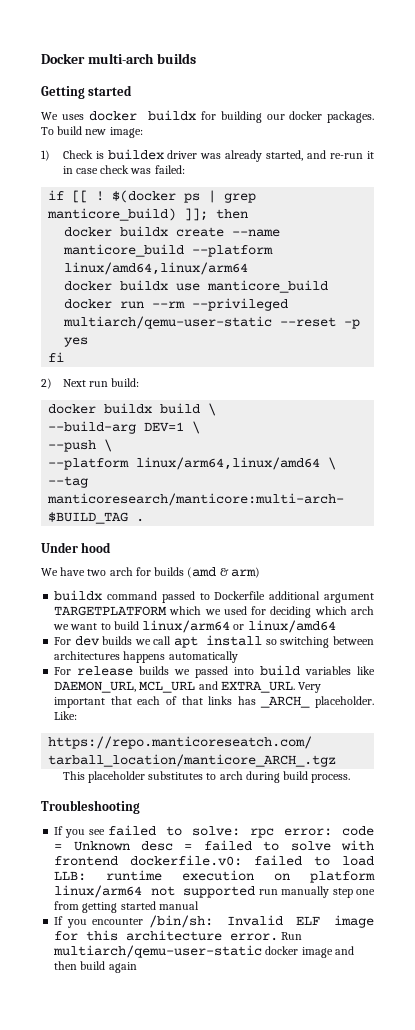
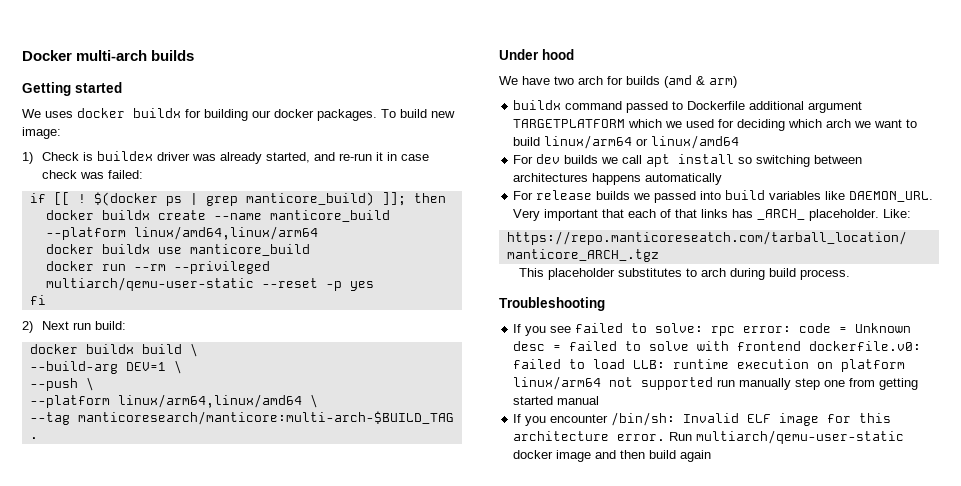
- For release builds we passed into build variables like DAEMON_URL, MCL_URL and EXTRA_URL.
+ For release builds we passed into build variables like DAEMON_URL.

